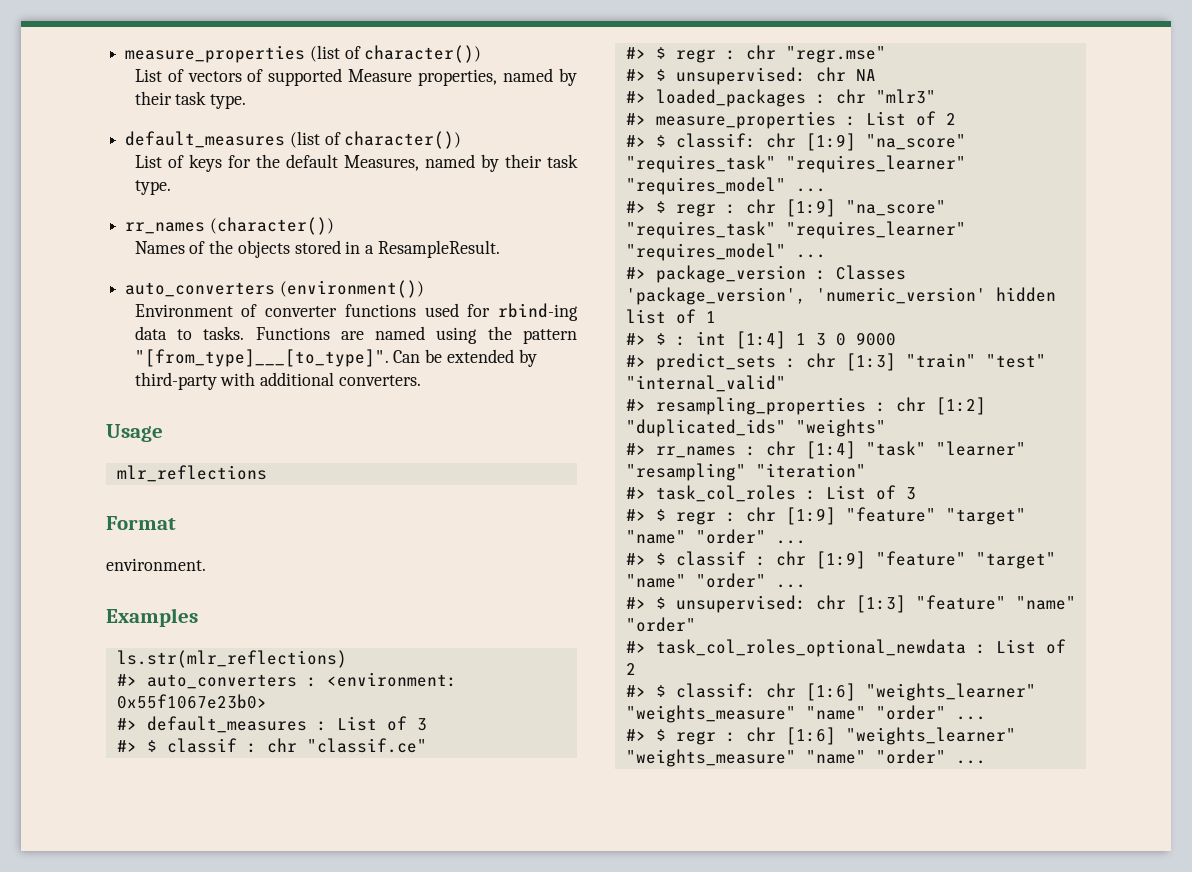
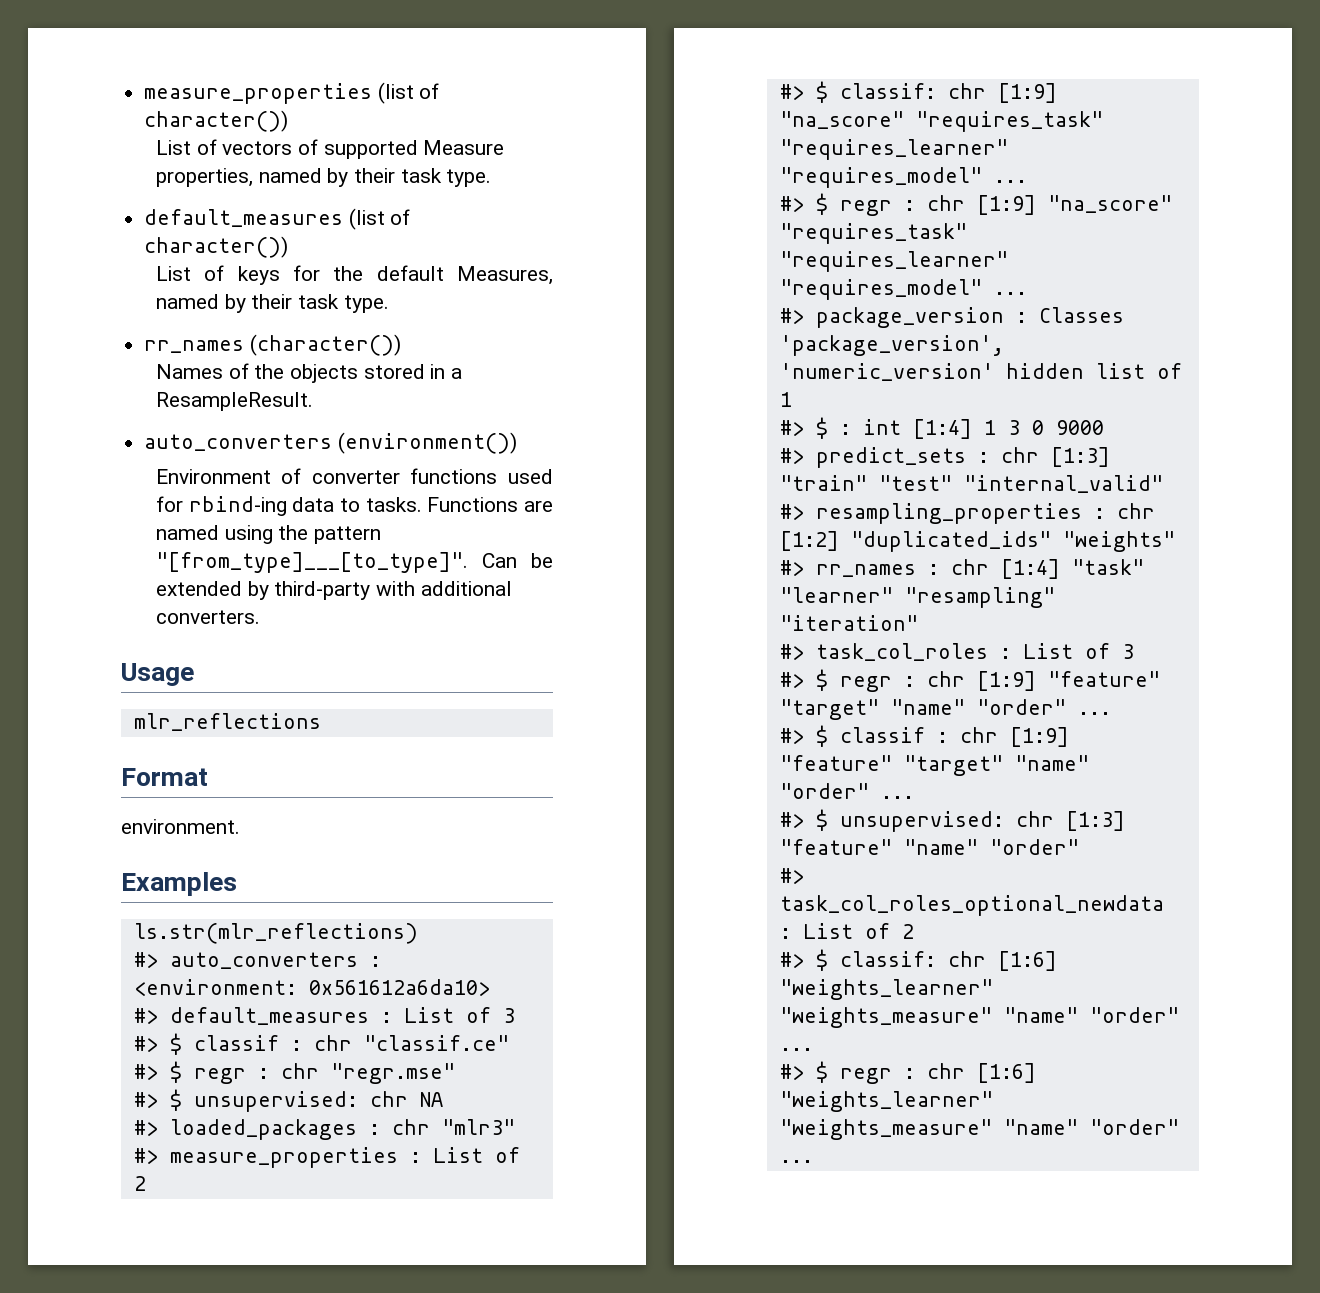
- #> auto_converters : <environment: 0x55f1067e23b0>
+ #> auto_converters : <environment: 0x561612a6da10>

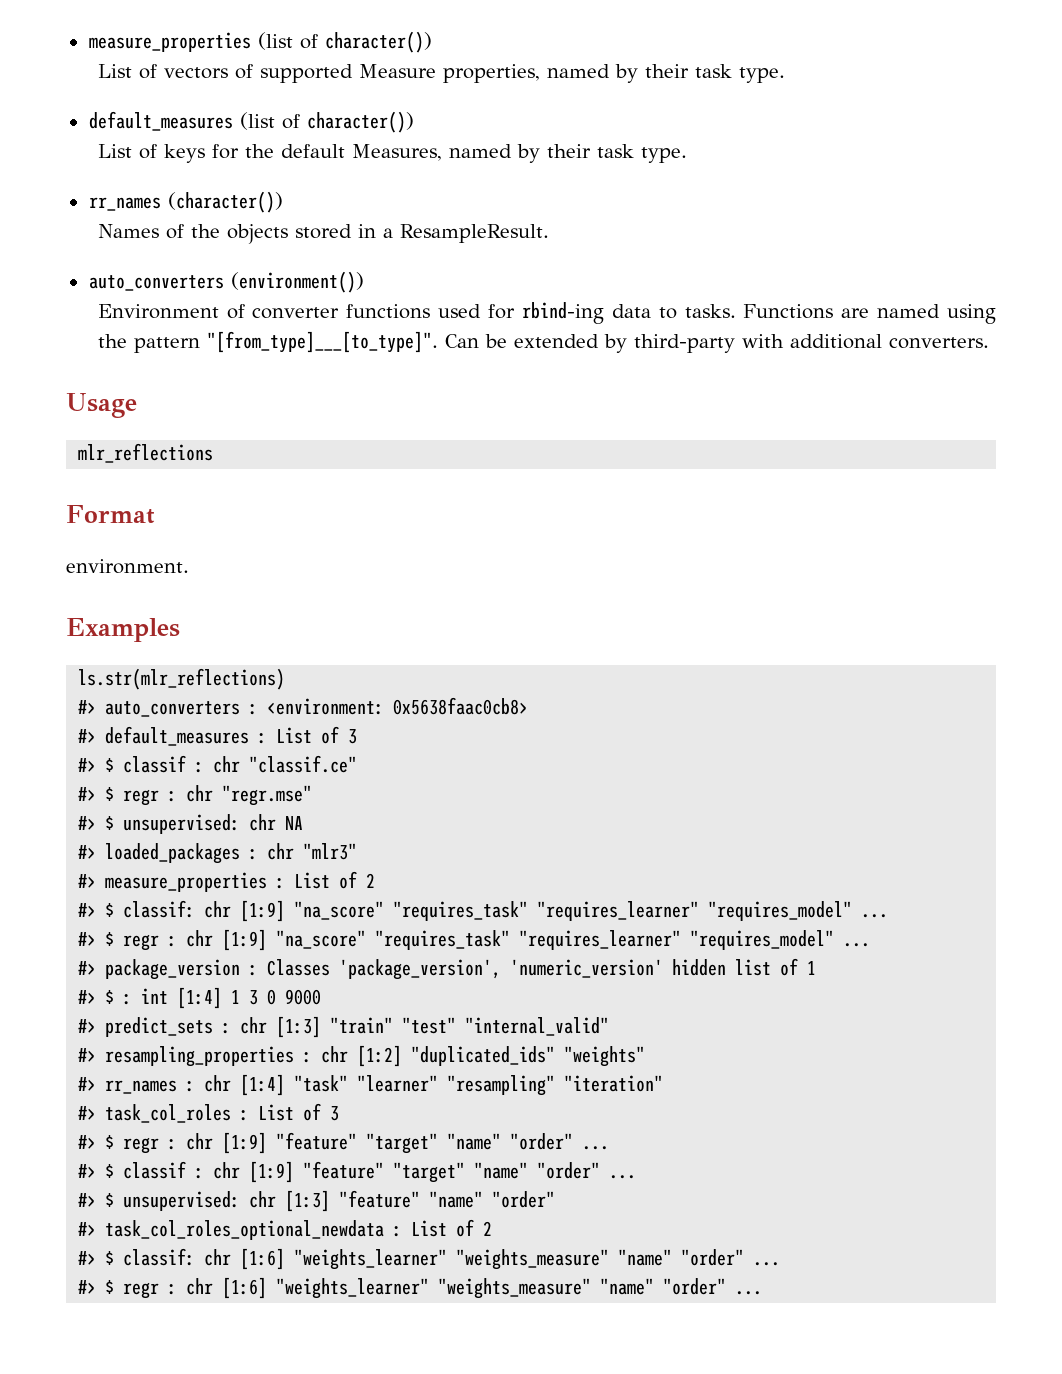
- #> auto_converters : <environment: 0x561612a6da10>
+ #> auto_converters : <environment: 0x5638faac0cb8>

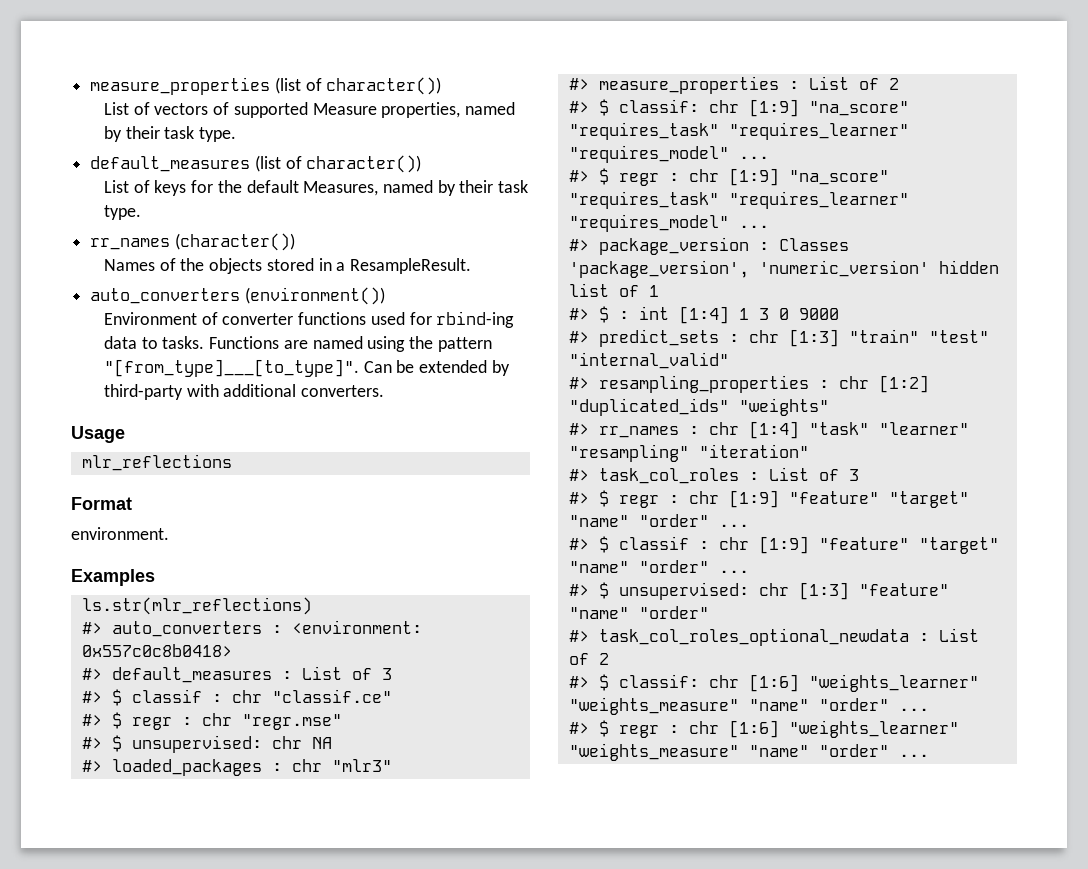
- #> auto_converters : <environment: 0x5638faac0cb8>
+ #> auto_converters : <environment: 0x557c0c8b0418>

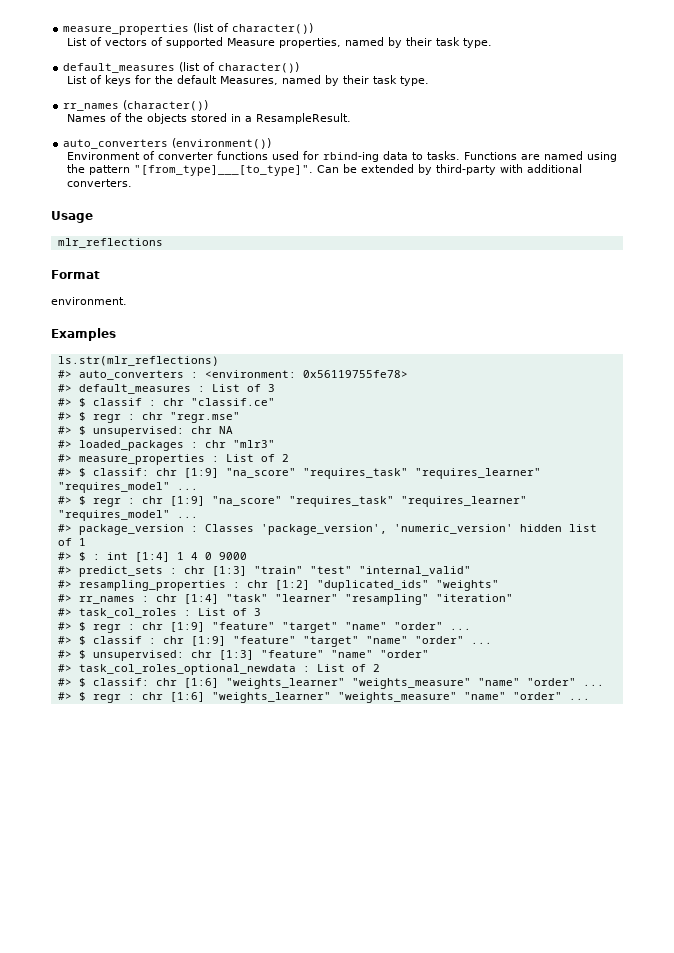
- #> auto_converters : <environment: 0x557c0c8b0418>
+ #> auto_converters : <environment: 0x56119755fe78>
- #> $ : int [1:4] 1 3 0 9000
+ #> $ : int [1:4] 1 4 0 9000

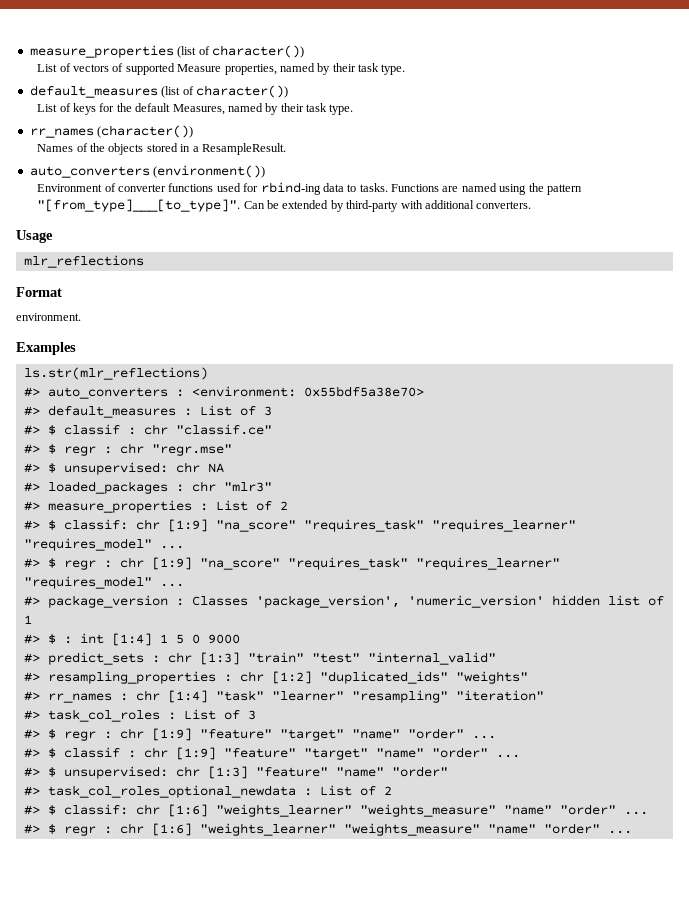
- #> auto_converters : <environment: 0x56119755fe78>
+ #> auto_converters : <environment: 0x55bdf5a38e70>
- #> $ : int [1:4] 1 4 0 9000
+ #> $ : int [1:4] 1 5 0 9000

